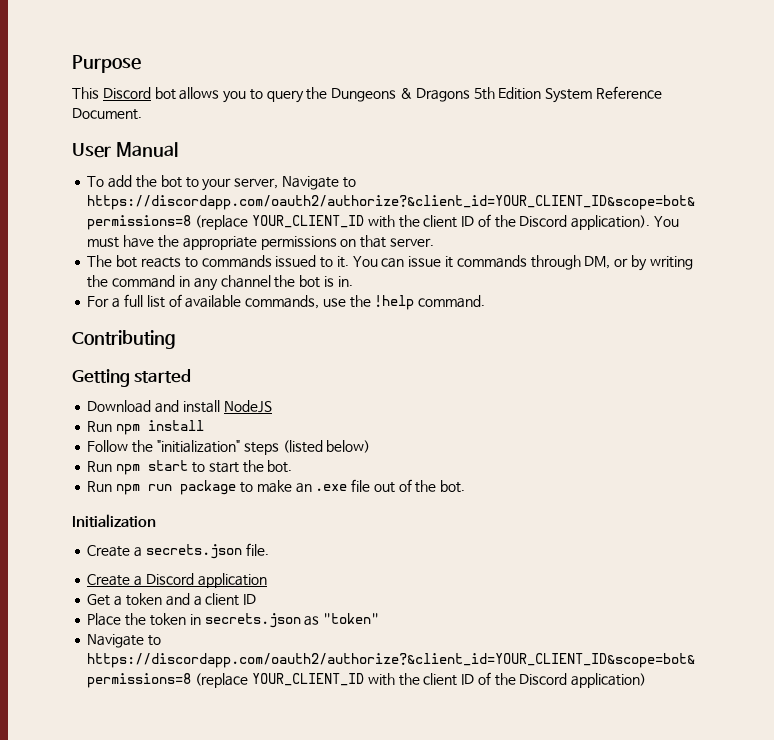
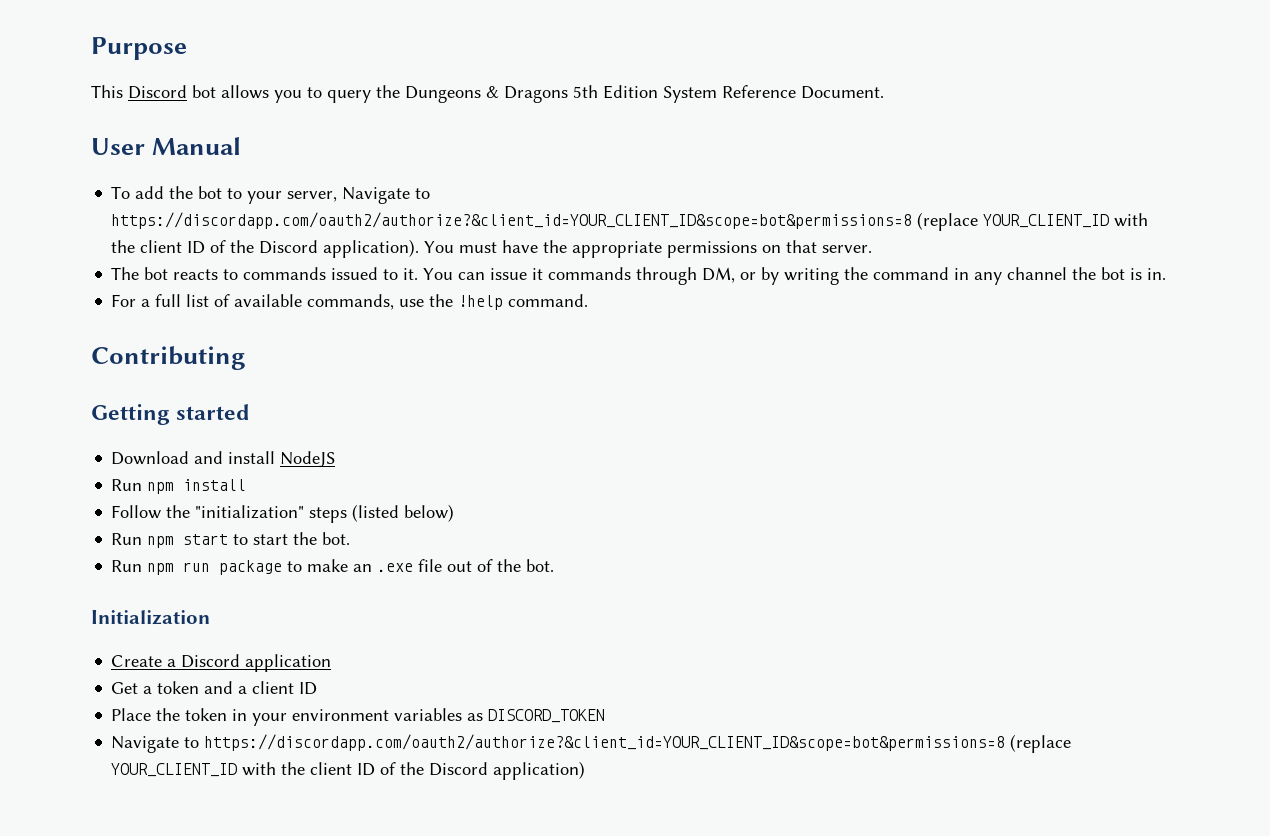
- Create a secrets.json file.
- Place the token in secrets.json as "token"
+ Place the token in your environment variables as DISCORD_TOKEN

